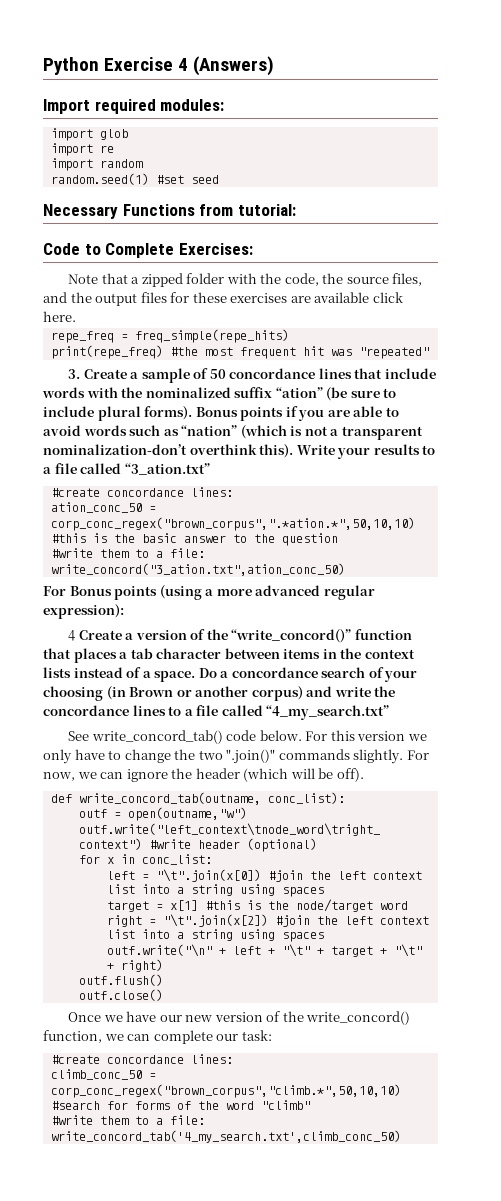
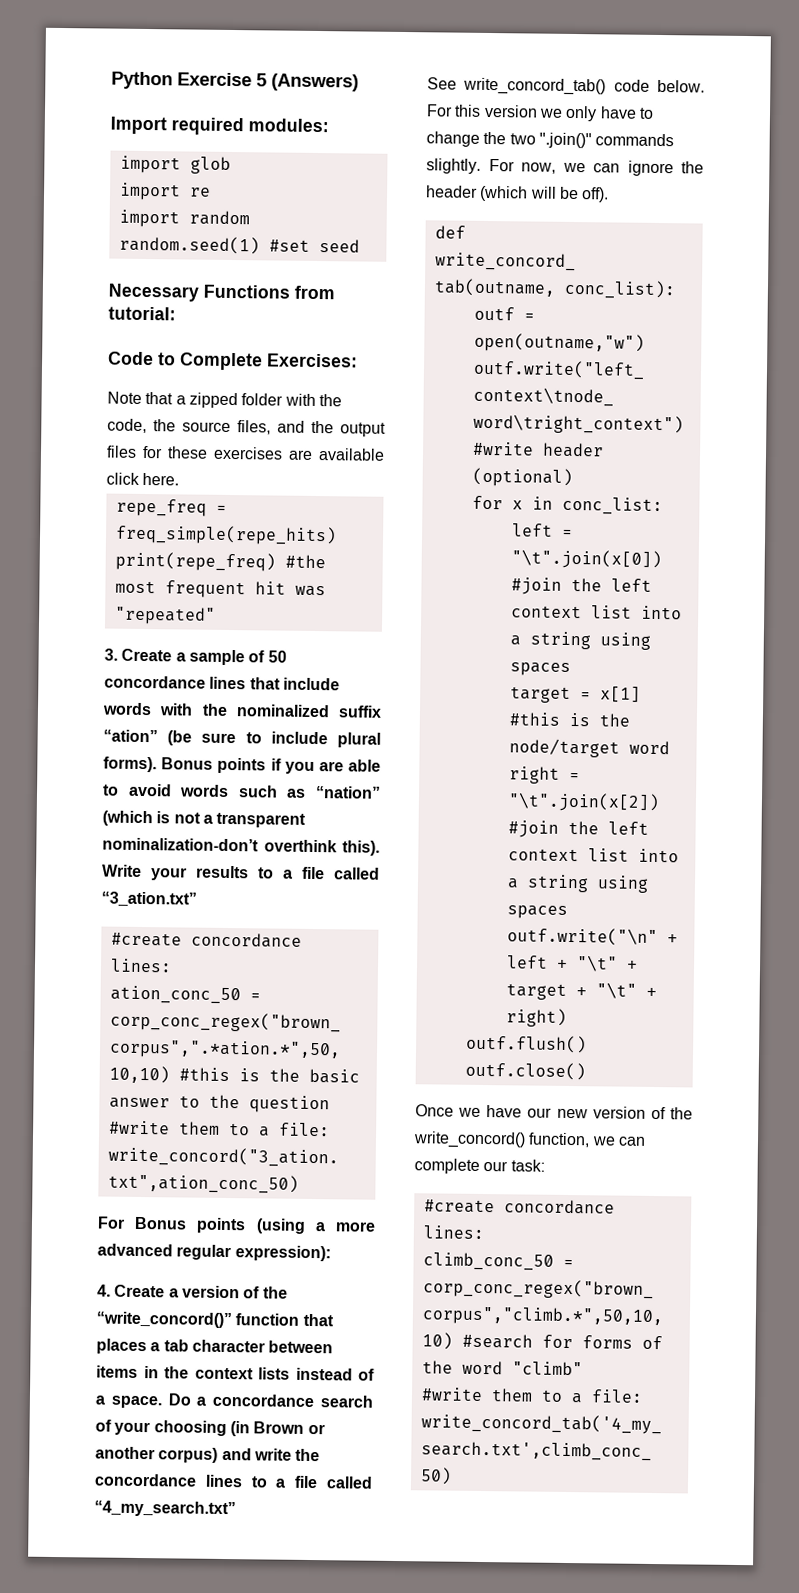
- Python Exercise 4 (Answers)
+ Python Exercise 5 (Answers)
- 4 Create a version of the “write_concord()” function that places a tab character between items in the context lists instead of a space.
+ 4. Create a version of the “write_concord()” function that places a tab character between items in the context lists instead of a space.

